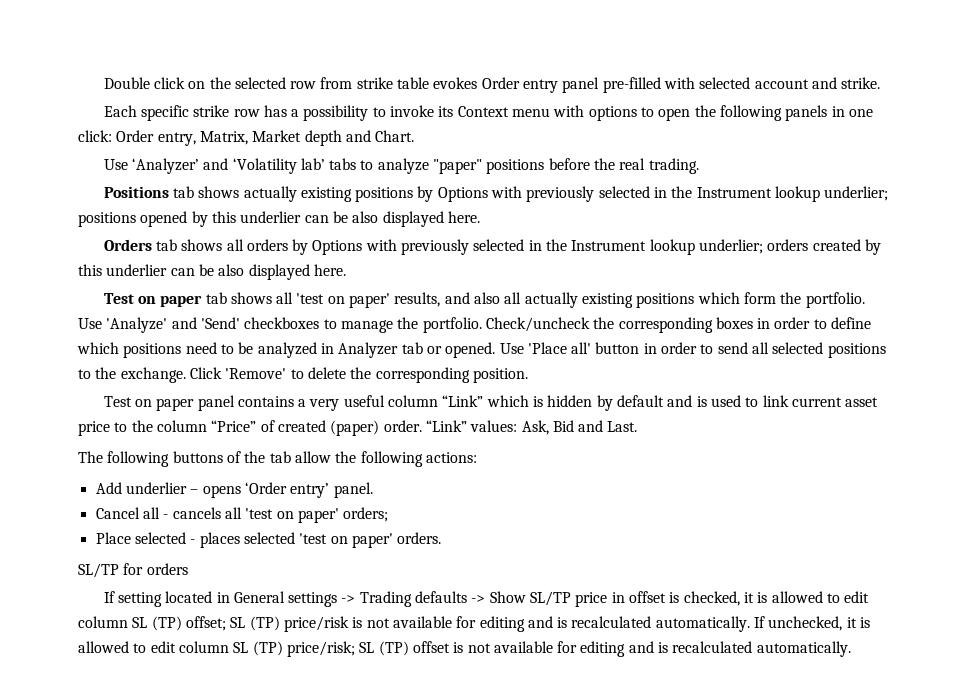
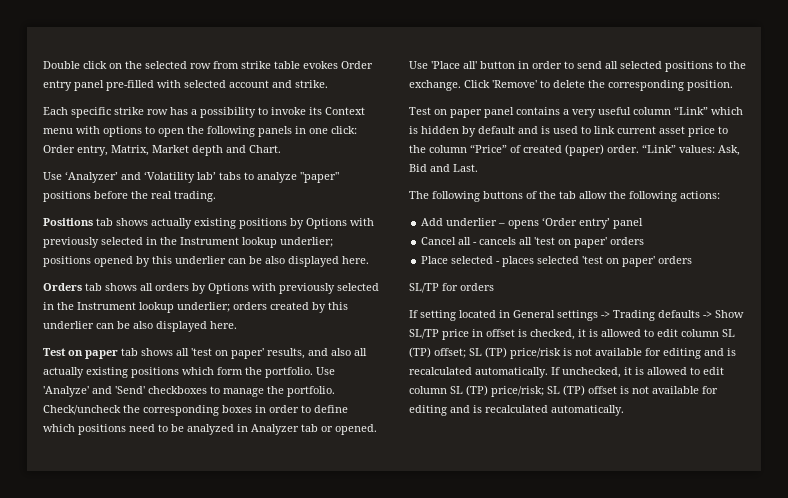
- Add underlier – opens ‘Order entry’ panel.
+ Add underlier – opens ‘Order entry’ panel
- Cancel all - cancels all 'test on paper' orders;
+ Cancel all - cancels all 'test on paper' orders
- Place selected - places selected 'test on paper' orders.
+ Place selected - places selected 'test on paper' orders

